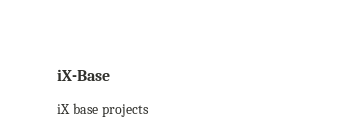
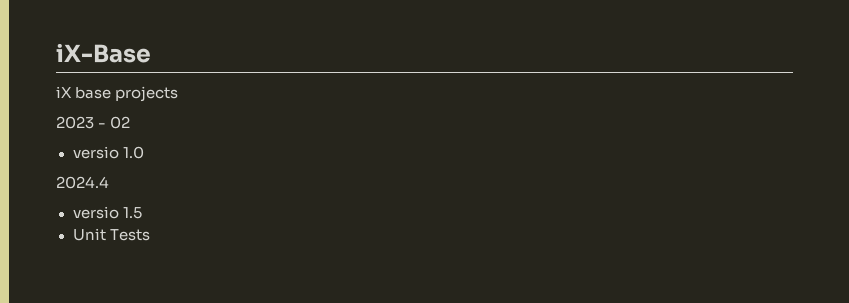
+ 2023 - 02
+ versio 1.0
+ 2024.4
+ versio 1.5
+ Unit Tests

